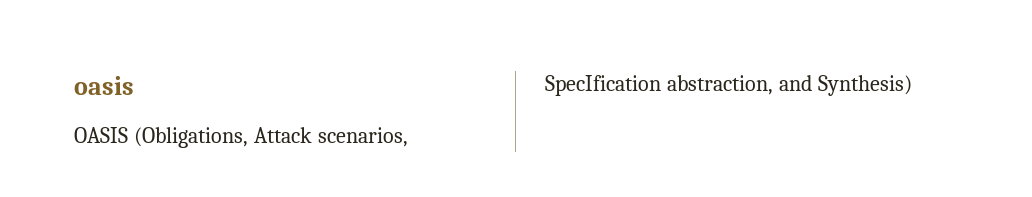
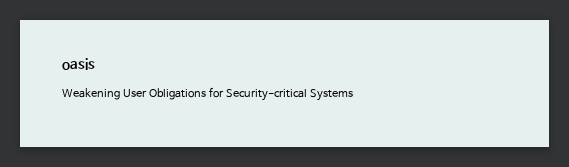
- OASIS (Obligations, Attack scenarios, SpecIfication abstraction, and Synthesis)
+ Weakening User Obligations for Security-critical Systems

